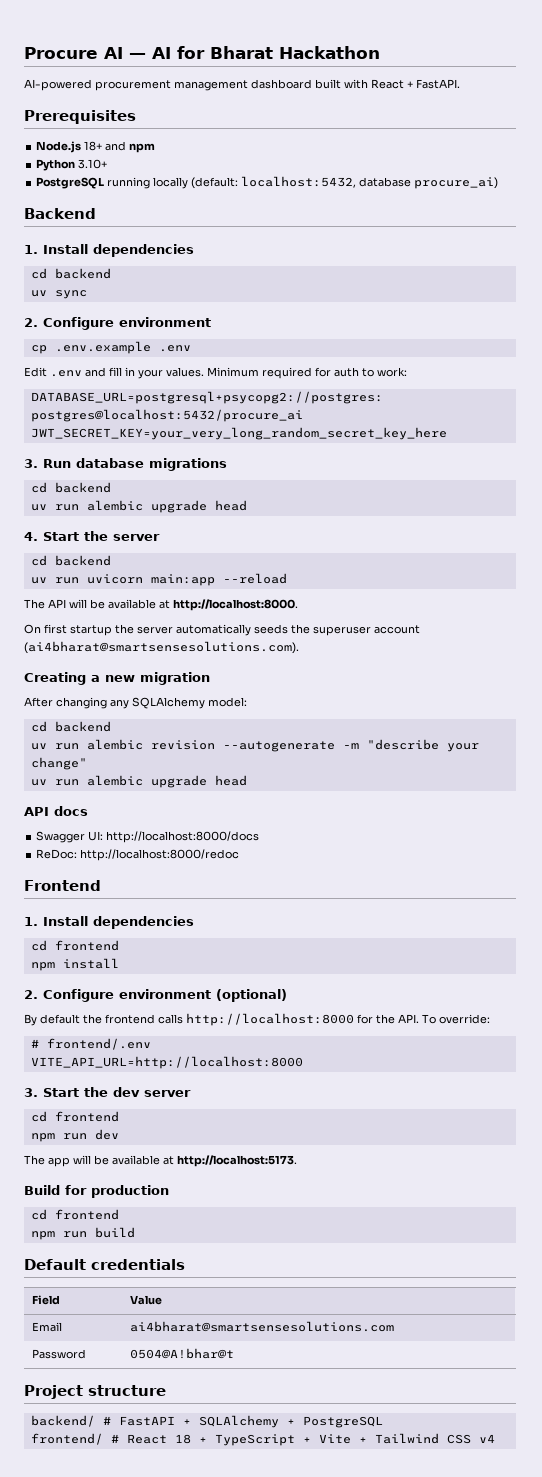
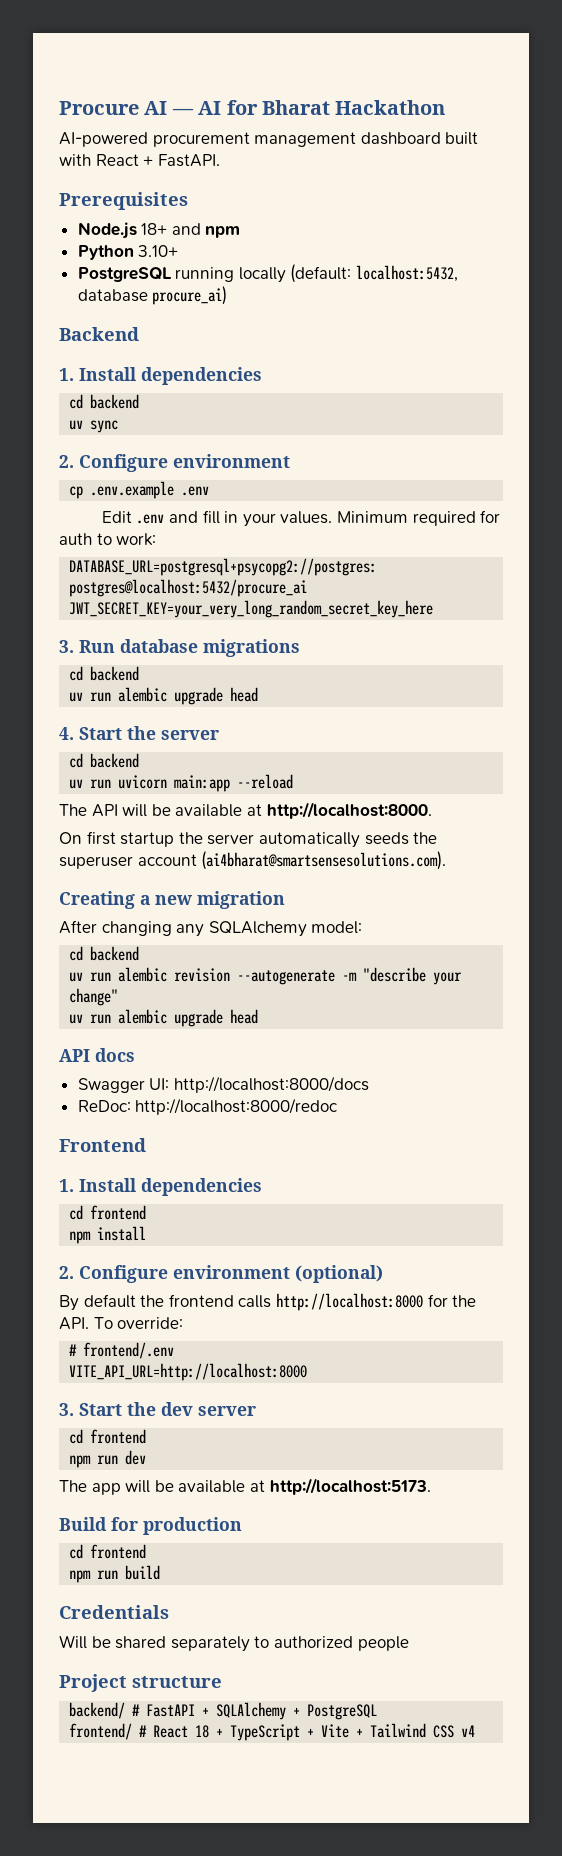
- Default credentials
- Field | Value
- Email | ai4bharat@smartsensesolutions.com
- Password | 0504@A!bhar@t
+ Credentials
+ Will be shared separately to authorized people

